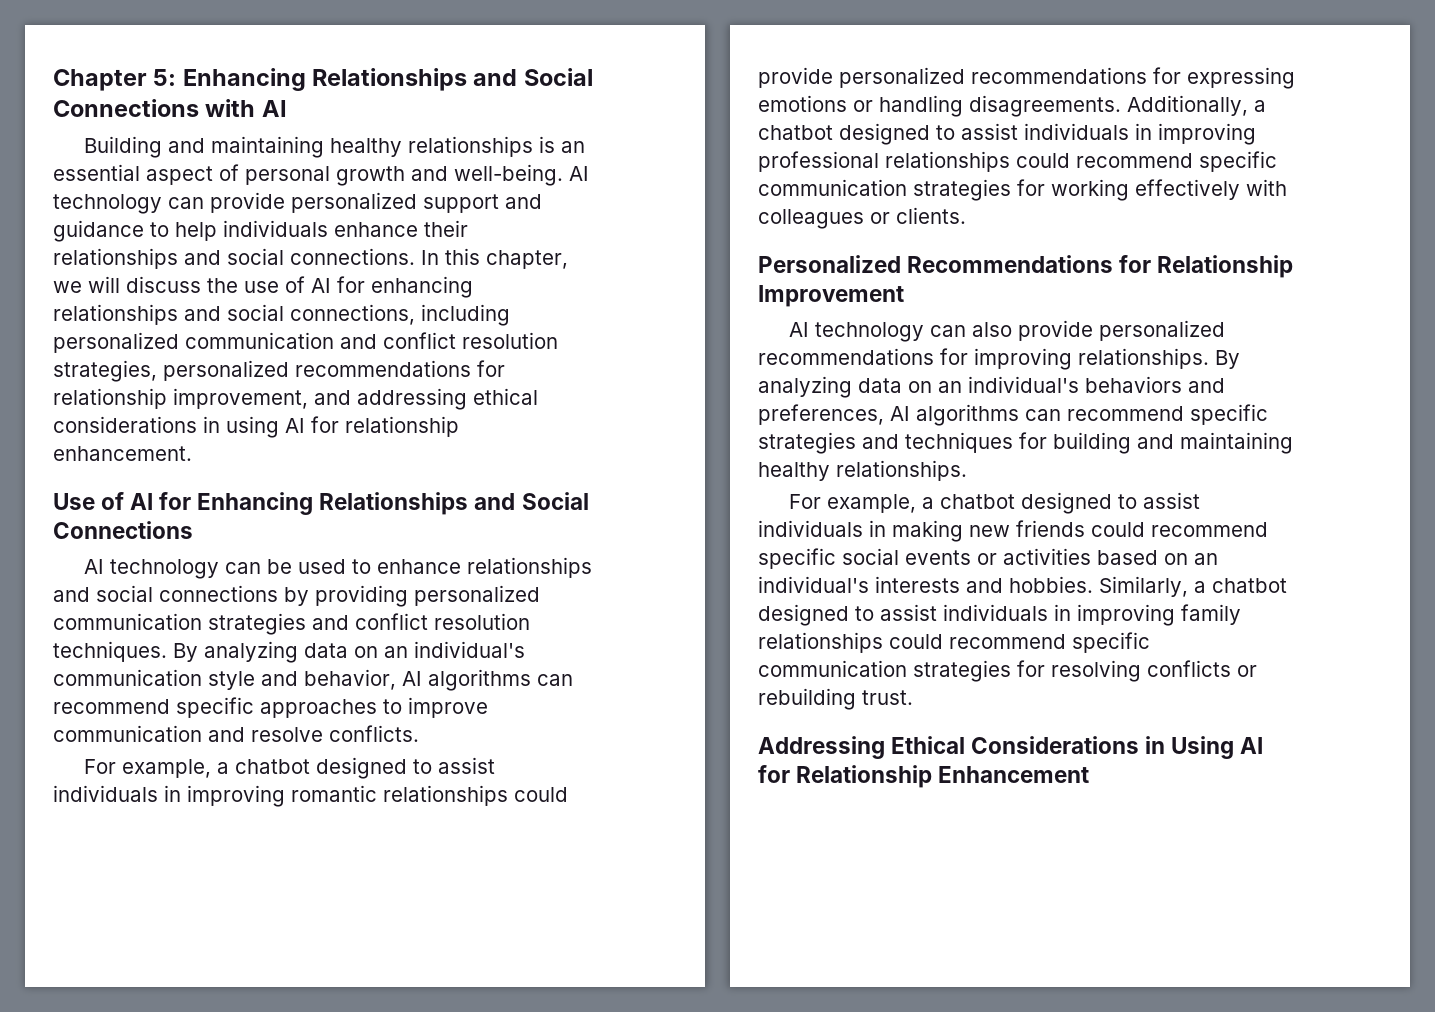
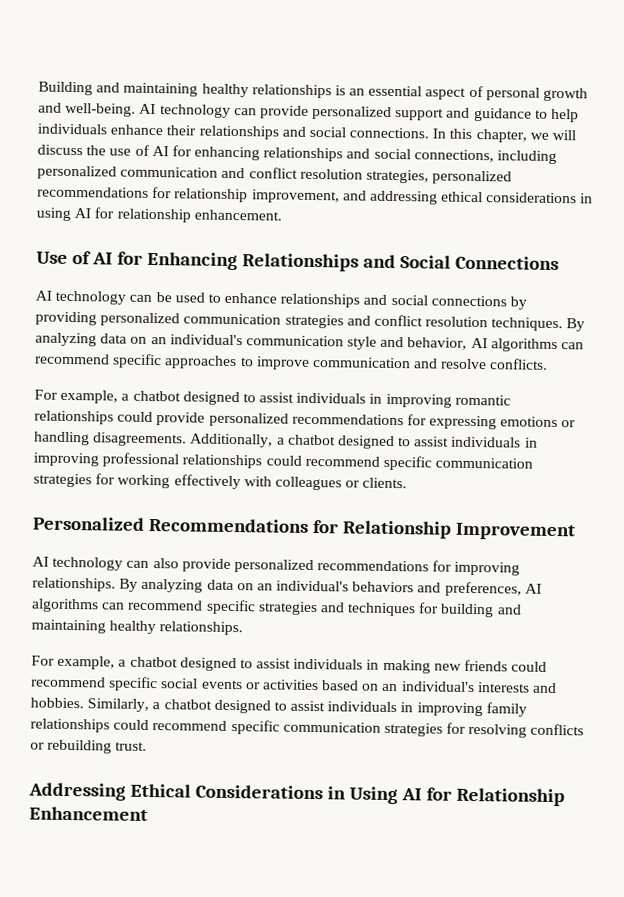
- Chapter 5: Enhancing Relationships and Social Connections with AI

